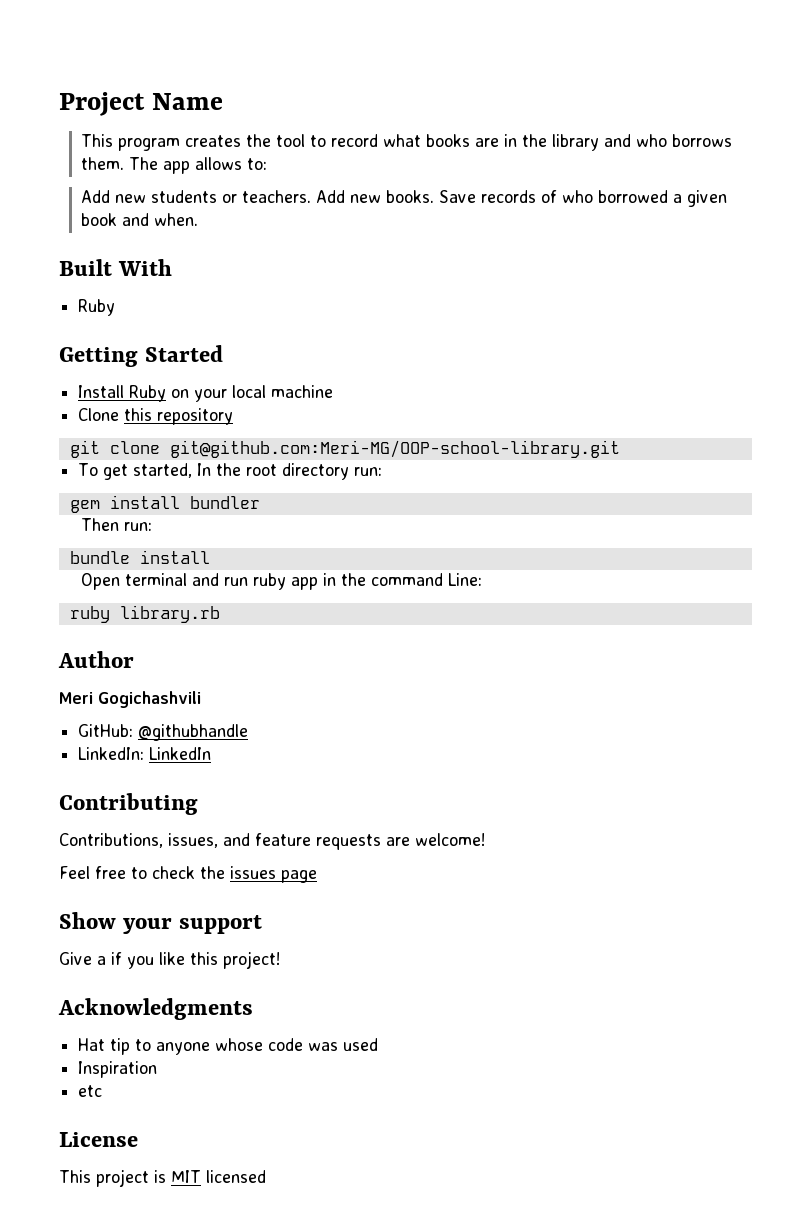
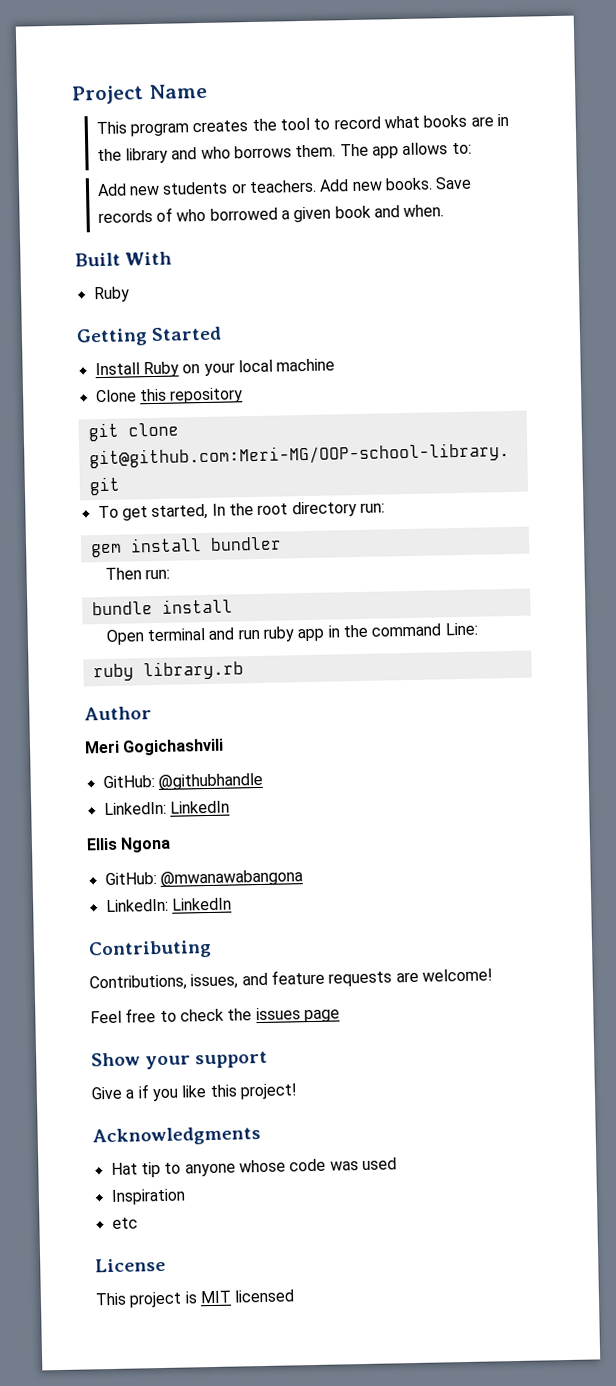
+ Ellis Ngona
+ GitHub: @mwanawabangona
+ LinkedIn: LinkedIn

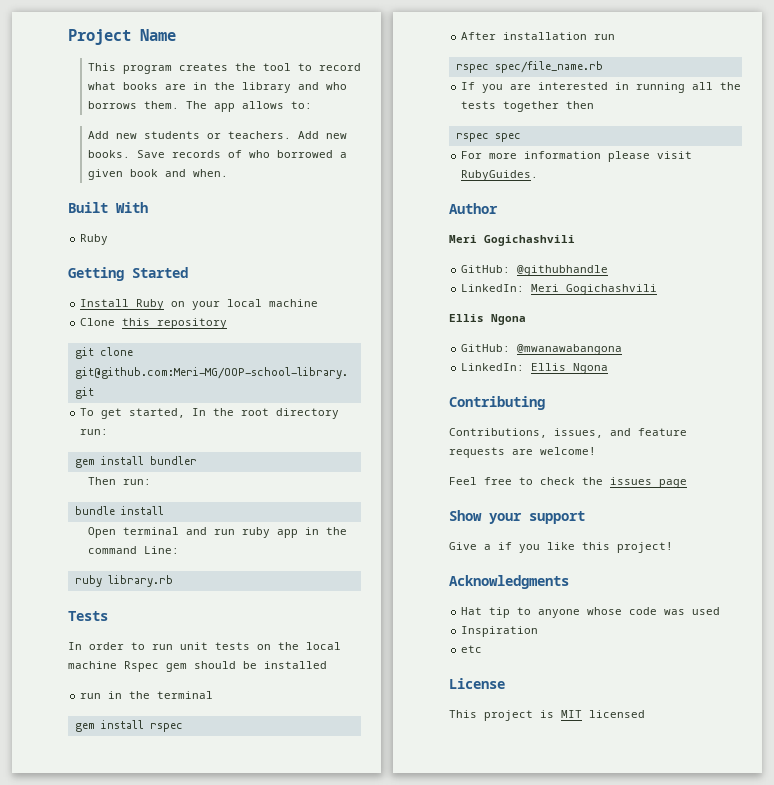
+ Tests
+ In order to run unit tests on the local machine Rspec gem should be installed
+ run in the terminal
+ gem install rspec
+ After installation run
+ rspec spec/file_name.rb
+ If you are interested in running all the tests together then
+ rspec spec
+ For more information please visit RubyGuides.
  GitHub: @githubhandle
- LinkedIn: LinkedIn
+ LinkedIn: Meri Gogichashvili
  GitHub: @mwanawabangona
- LinkedIn: LinkedIn
+ LinkedIn: Ellis Ngona

